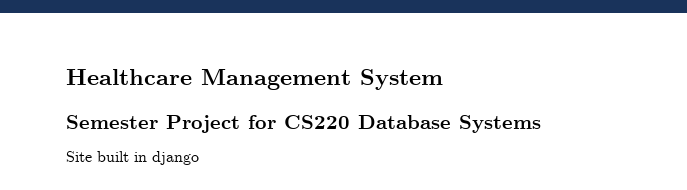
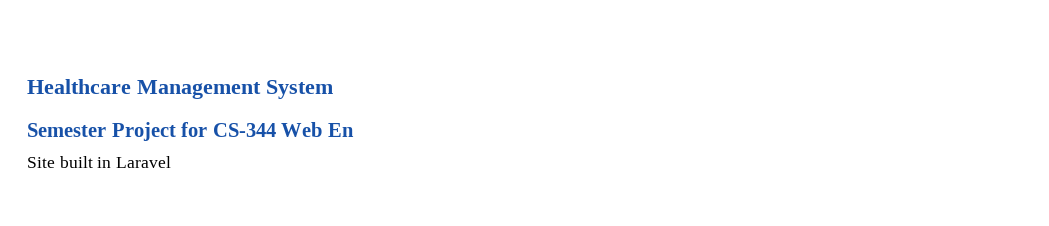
- Semester Project for CS220 Database Systems
+ Semester Project for CS-344 Web En
- Site built in django
+ Site built in Laravel

